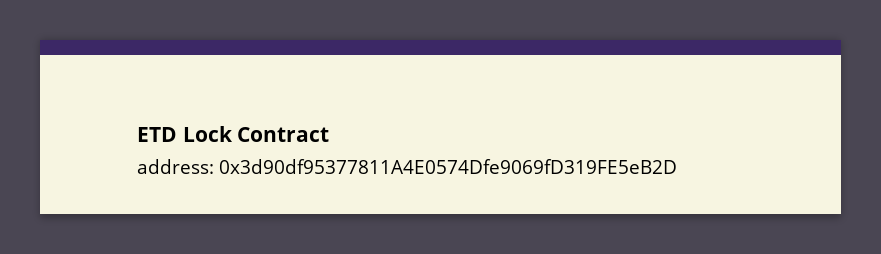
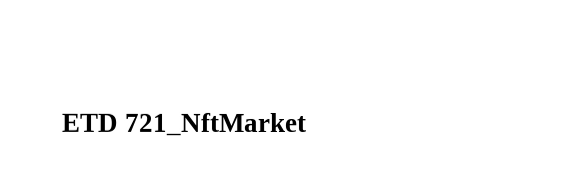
- ETD Lock Contract
- address: 0x3d90df95377811A4E0574Dfe9069fD319FE5eB2D
+ ETD 721_NftMarket

